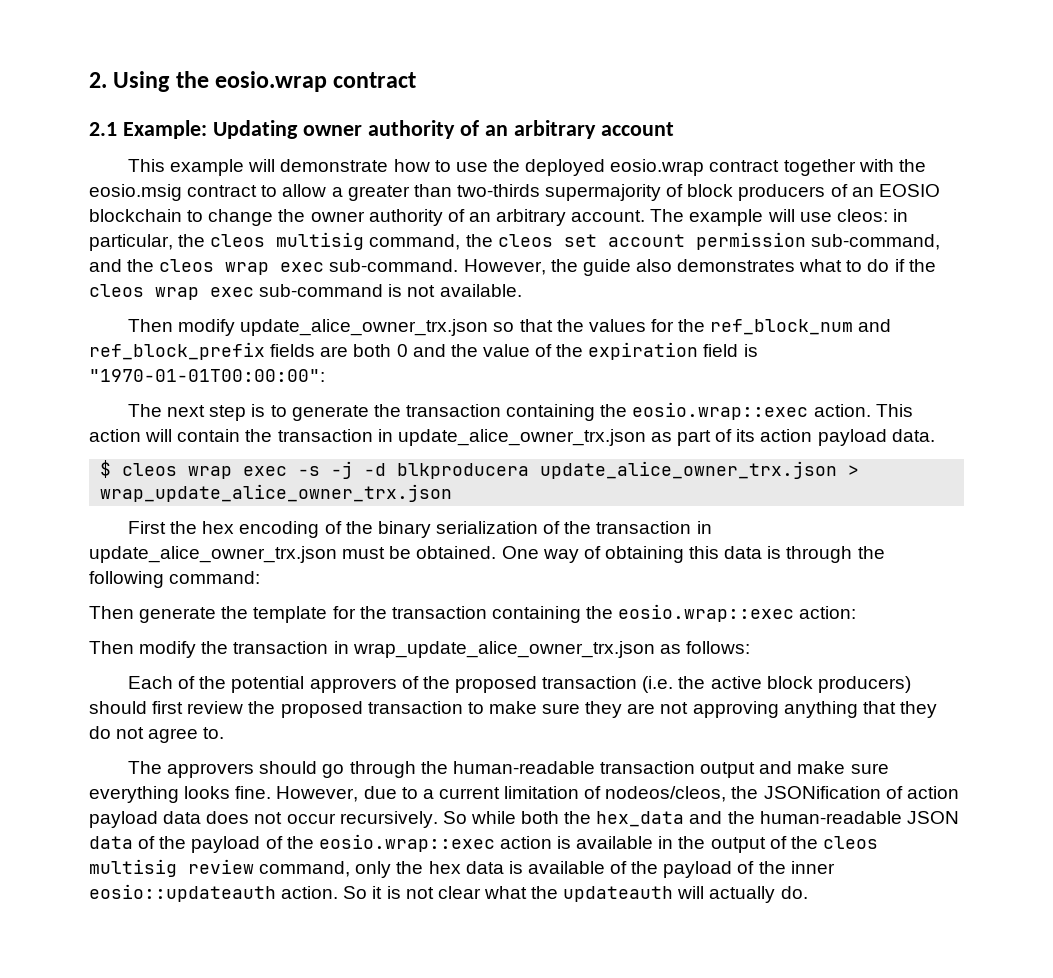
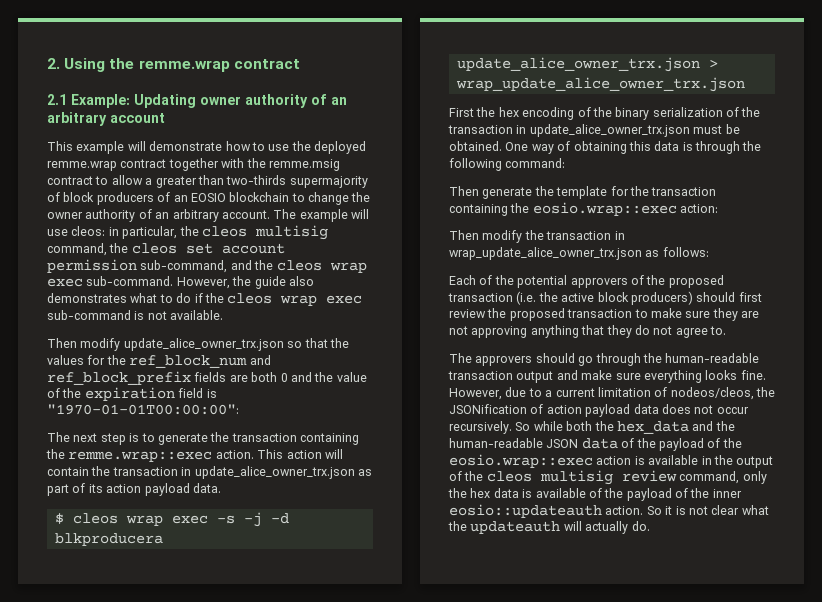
- 2. Using the eosio.wrap contract
+ 2. Using the remme.wrap contract
- This example will demonstrate how to use the deployed eosio.wrap contract together with the eosio.msig contract to allow a greater than two-thirds supermajority of block producers of an EOSIO blockchain to change the owner authority of an arbitrary account.
+ This example will demonstrate how to use the deployed remme.wrap contract together with the remme.msig contract to allow a greater than two-thirds supermajority of block producers of an EOSIO blockchain to change the owner authority of an arbitrary account.
- The next step is to generate the transaction containing the eosio.wrap::exec action.
+ The next step is to generate the transaction containing the remme.wrap::exec action.

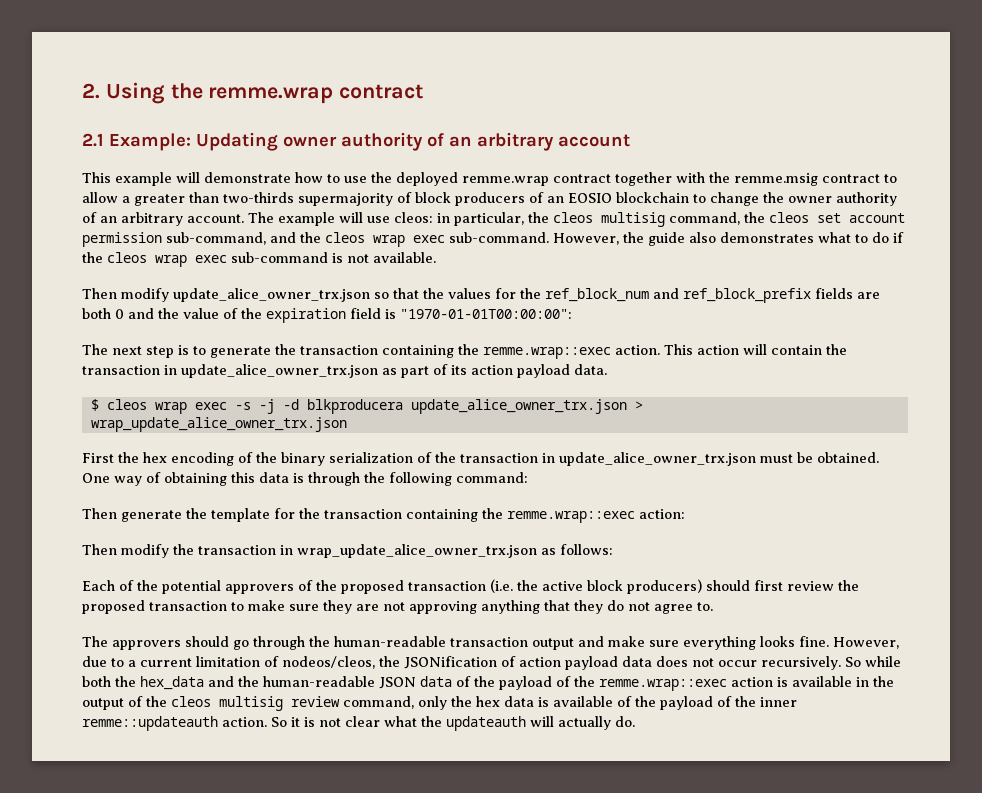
- Then generate the template for the transaction containing the eosio.wrap::exec action:
+ Then generate the template for the transaction containing the remme.wrap::exec action:
- So while both the hex_data and the human-readable JSON data of the payload of the eosio.wrap::exec action is available in the output of the cleos multisig review command, only the hex data is available of the payload of the inner eosio::updateauth action.
+ So while both the hex_data and the human-readable JSON data of the payload of the remme.wrap::exec action is available in the output of the cleos multisig review command, only the hex data is available of the payload of the inner remme::updateauth action.

